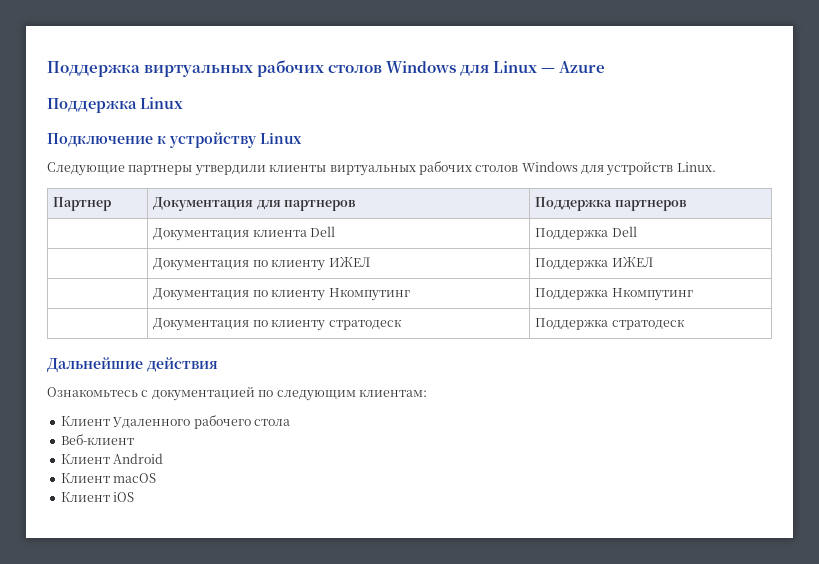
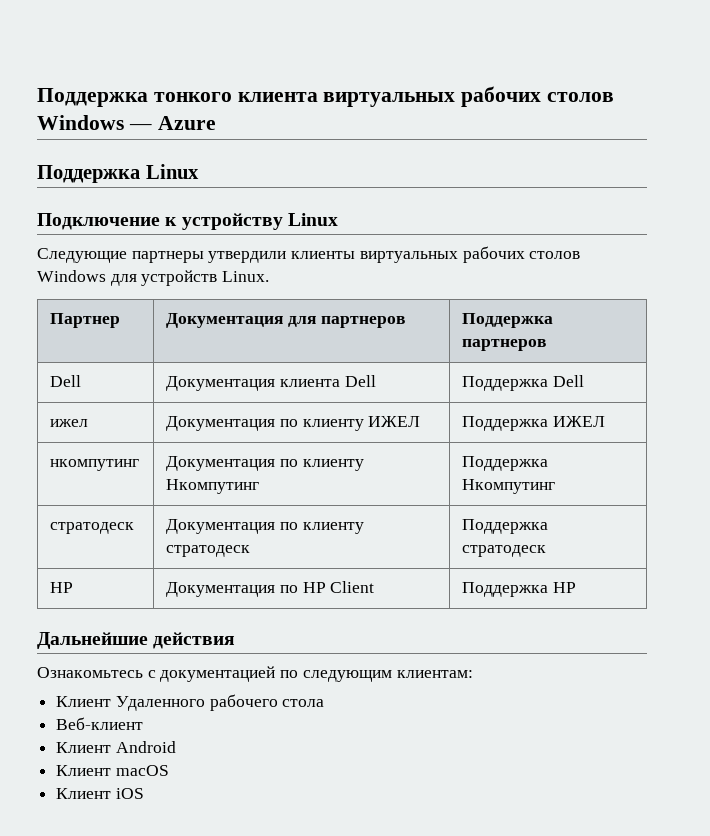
- Поддержка виртуальных рабочих столов Windows для Linux — Azure
+ Поддержка тонкого клиента виртуальных рабочих столов Windows — Azure
- | Документация клиента Dell | Поддержка Dell
+ Dell | Документация клиента Dell | Поддержка Dell
- | Документация по клиенту ИЖЕЛ | Поддержка ИЖЕЛ
+ ижел | Документация по клиенту ИЖЕЛ | Поддержка ИЖЕЛ
- | Документация по клиенту Нкомпутинг | Поддержка Нкомпутинг
+ нкомпутинг | Документация по клиенту Нкомпутинг | Поддержка Нкомпутинг
- | Документация по клиенту стратодеск | Поддержка стратодеск
+ стратодеск | Документация по клиенту стратодеск | Поддержка стратодеск
+ HP | Документация по HP Client | Поддержка HP

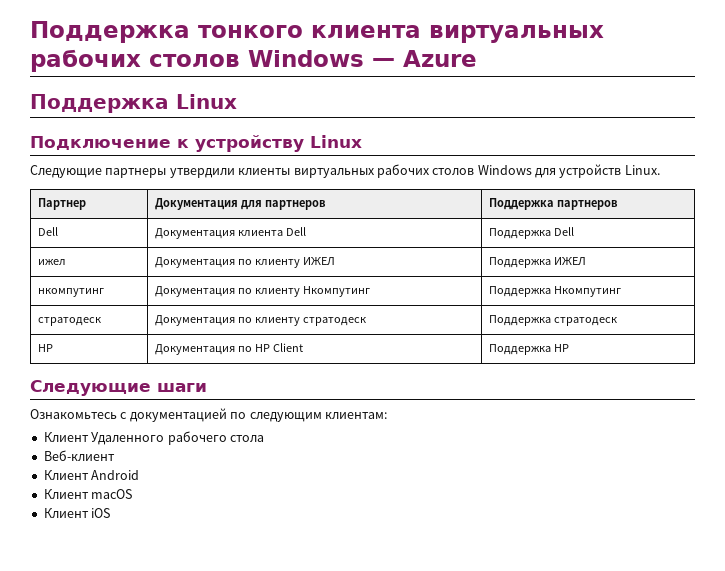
- Дальнейшие действия
+ Следующие шаги

